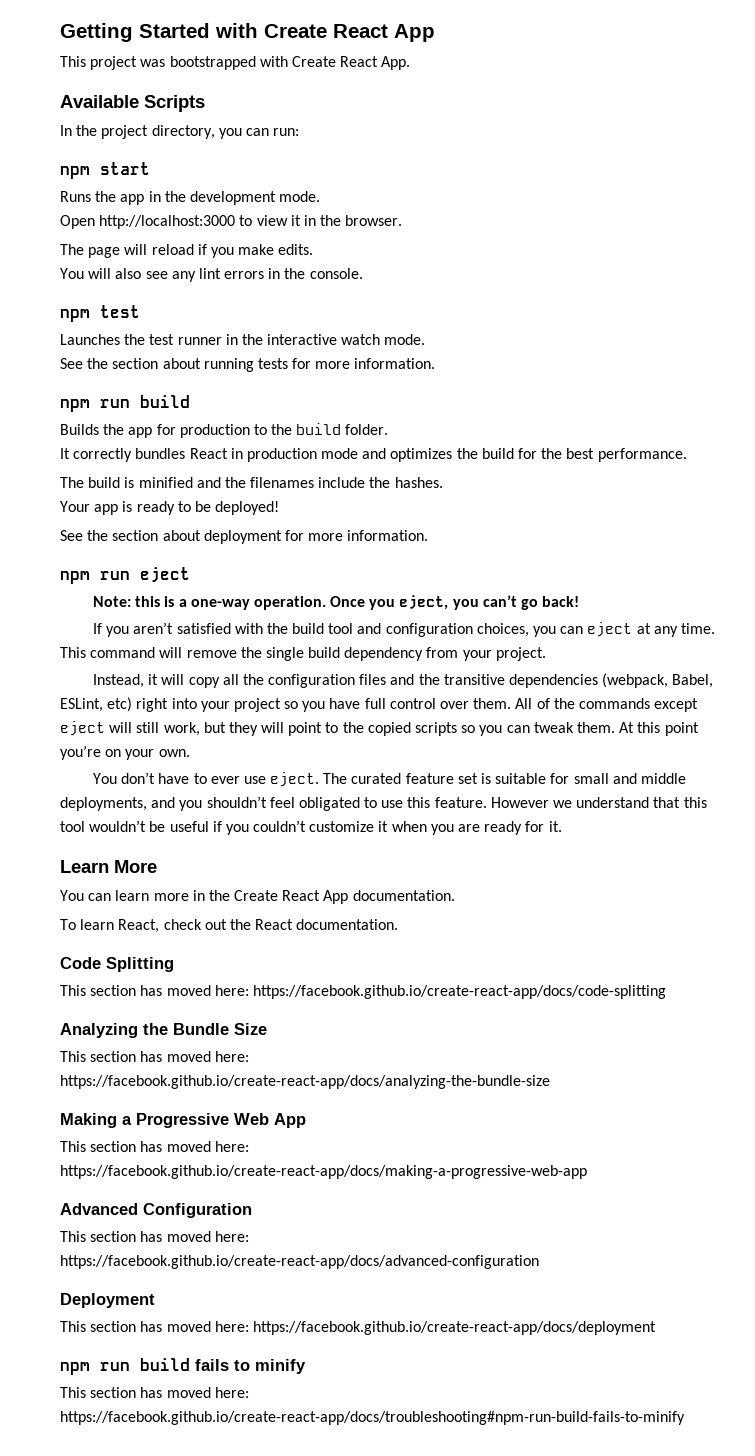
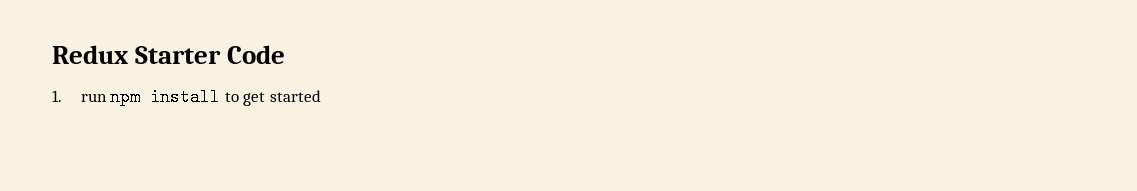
- Getting Started with Create React App
- This project was bootstrapped with Create React App.
- Available Scripts
- In the project directory, you can run:
- npm start
- Runs the app in the development mode.
- Open http://localhost:3000 to view it in the browser.
- The page will reload if you make edits.
- You will also see any lint errors in the console.
- npm test
- Launches the test runner in the interactive watch mode.
- See the section about running tests for more information.
- npm run build
- Builds the app for production to the build folder.
- It correctly bundles React in production mode and optimizes the build for the best performance.
- The build is minified and the filenames include the hashes.
- Your app is ready to be deployed!
- See the section about deployment for more information.
- npm run eject
- Note: this is a one-way operation. Once you eject, you can’t go back!
- If you aren’t satisfied with the build tool and configuration choices, you can eject at any time. This command will remove the single build dependency from your project.
- Instead, it will copy all the configuration files and the transitive dependencies (webpack, Babel, ESLint, etc) right into your project so you have full control over them. All of the commands except eject will still work, but they will point to the copied scripts so you can tweak them. At this point you’re on your own.
- You don’t have to ever use eject. The curated feature set is suitable for small and middle deployments, and you shouldn’t feel obligated to use this feature. However we understand that this tool wouldn’t be useful if you couldn’t customize it when you are ready for it.
- Learn More
- You can learn more in the Create React App documentation.
- To learn React, check out the React documentation.
- Code Splitting
- This section has moved here: https://facebook.github.io/create-react-app/docs/code-splitting
- Analyzing the Bundle Size
- This section has moved here: https://facebook.github.io/create-react-app/docs/analyzing-the-bundle-size
- Making a Progressive Web App
- This section has moved here: https://facebook.github.io/create-react-app/docs/making-a-progressive-web-app
- Advanced Configuration
- This section has moved here: https://facebook.github.io/create-react-app/docs/advanced-configuration
- Deployment
- This section has moved here: https://facebook.github.io/create-react-app/docs/deployment
- npm run build fails to minify
- This section has moved here: https://facebook.github.io/create-react-app/docs/troubleshooting#npm-run-build-fails-to-minify
+ Redux Starter Code
+ 1. run npm install to get started

